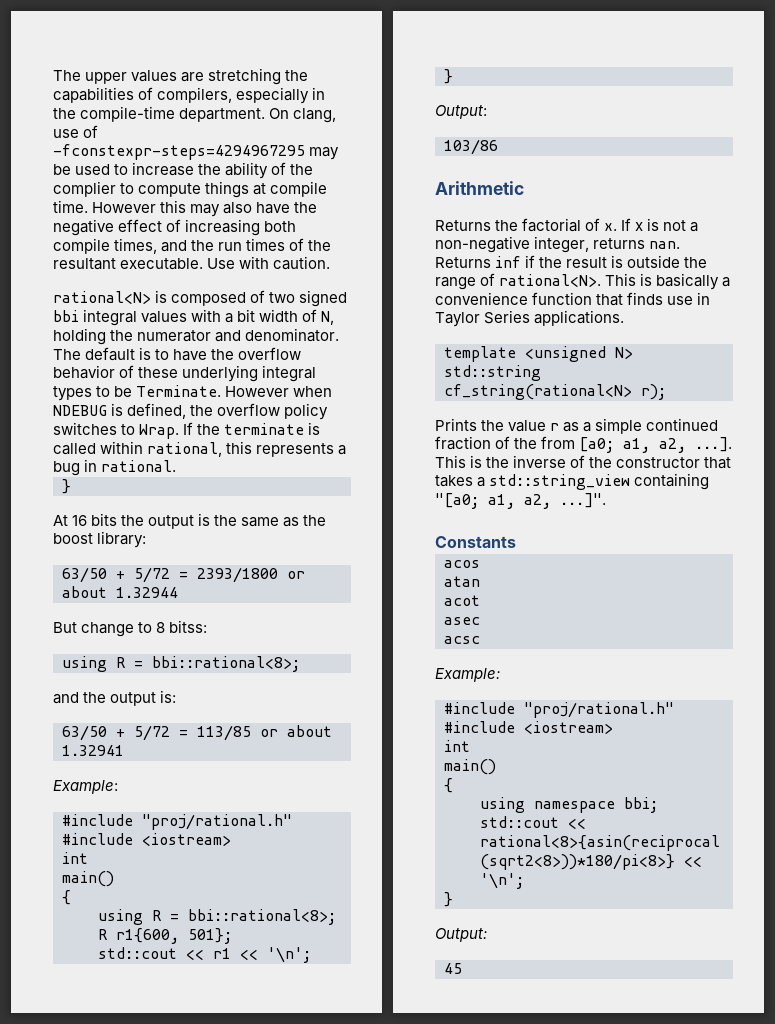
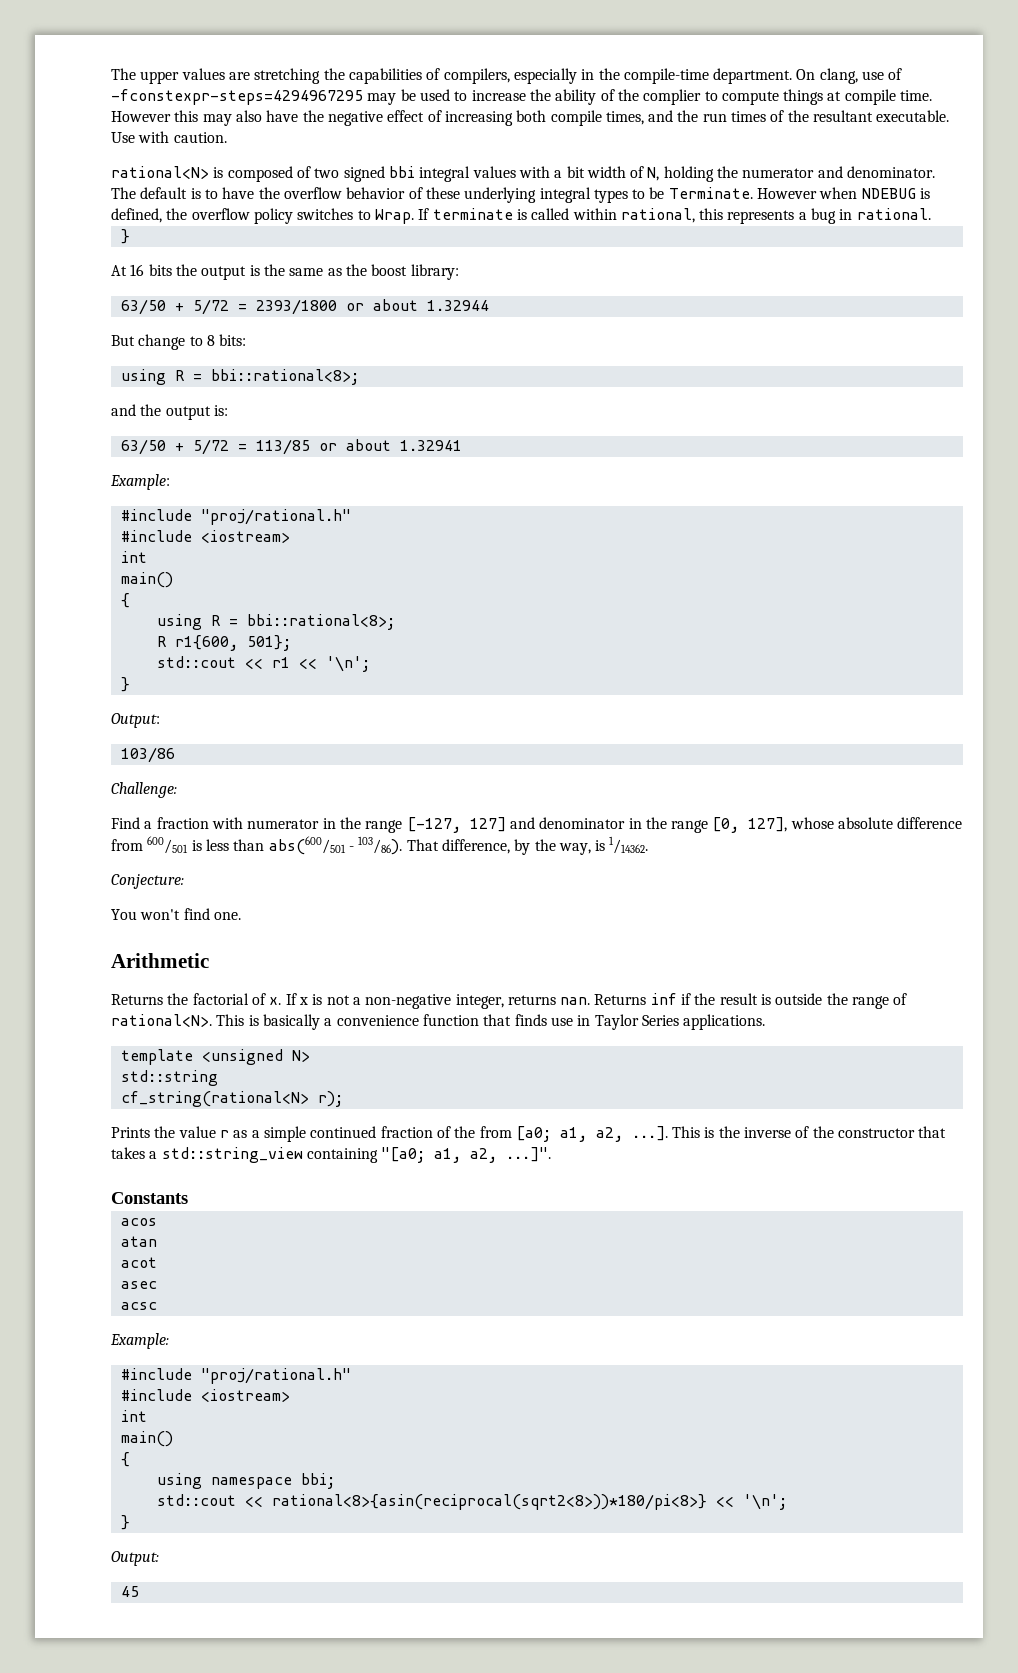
- If the terminate is called within rational, this represents a bug in rational.
+ If terminate is called within rational, this represents a bug in rational.
- But change to 8 bitss:
+ But change to 8 bits:
+ Challenge:
+ Find a fraction with numerator in the range [-127, 127] and denominator in the range [0, 127], whose absolute difference from 600/501 is less than abs(600/501 - 103/86). That difference, by the way, is 1/14362.
+ Conjecture:
+ You won't find one.

